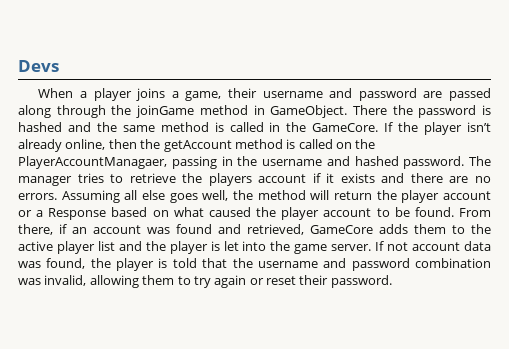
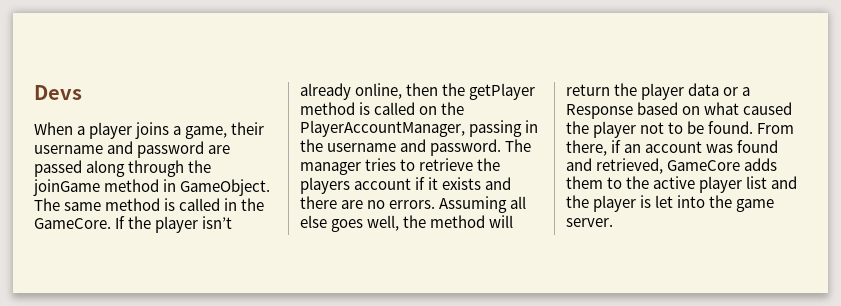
- There the password is hashed and the same method is called in the GameCore.
+ The same method is called in the GameCore.
- If the player isn’t already online, then the getAccount method is called on the PlayerAccountManagaer, passing in the username and hashed password.
+ If the player isn’t already online, then the getPlayer method is called on the PlayerAccountManager, passing in the username and password.
- Assuming all else goes well, the method will return the player account or a Response based on what caused the player account to be found.
+ Assuming all else goes well, the method will return the player data or a Response based on what caused the player not to be found.
- If not account data was found, the player is told that the username and password combination was invalid, allowing them to try again or reset their password.

